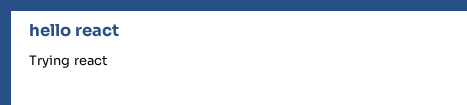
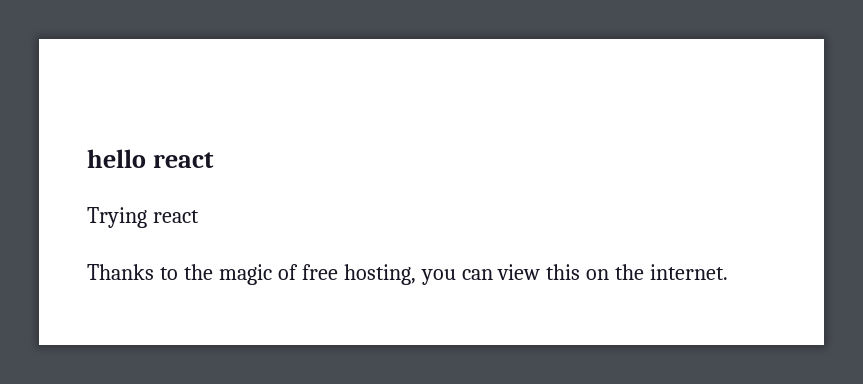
+ Thanks to the magic of free hosting, you can view this on the internet.

